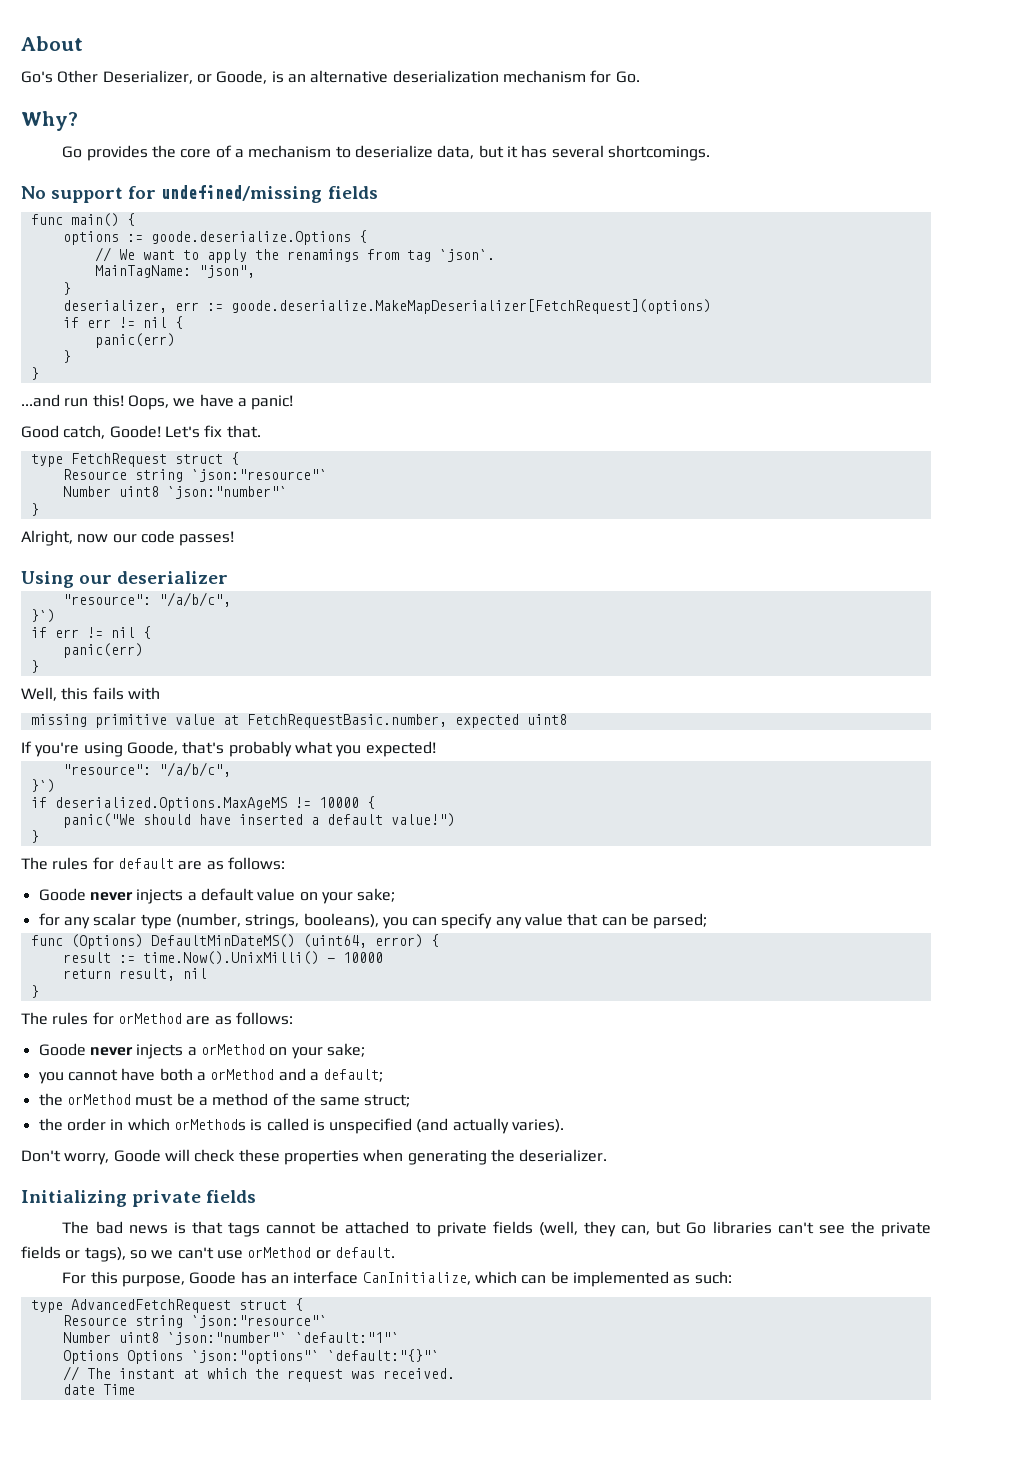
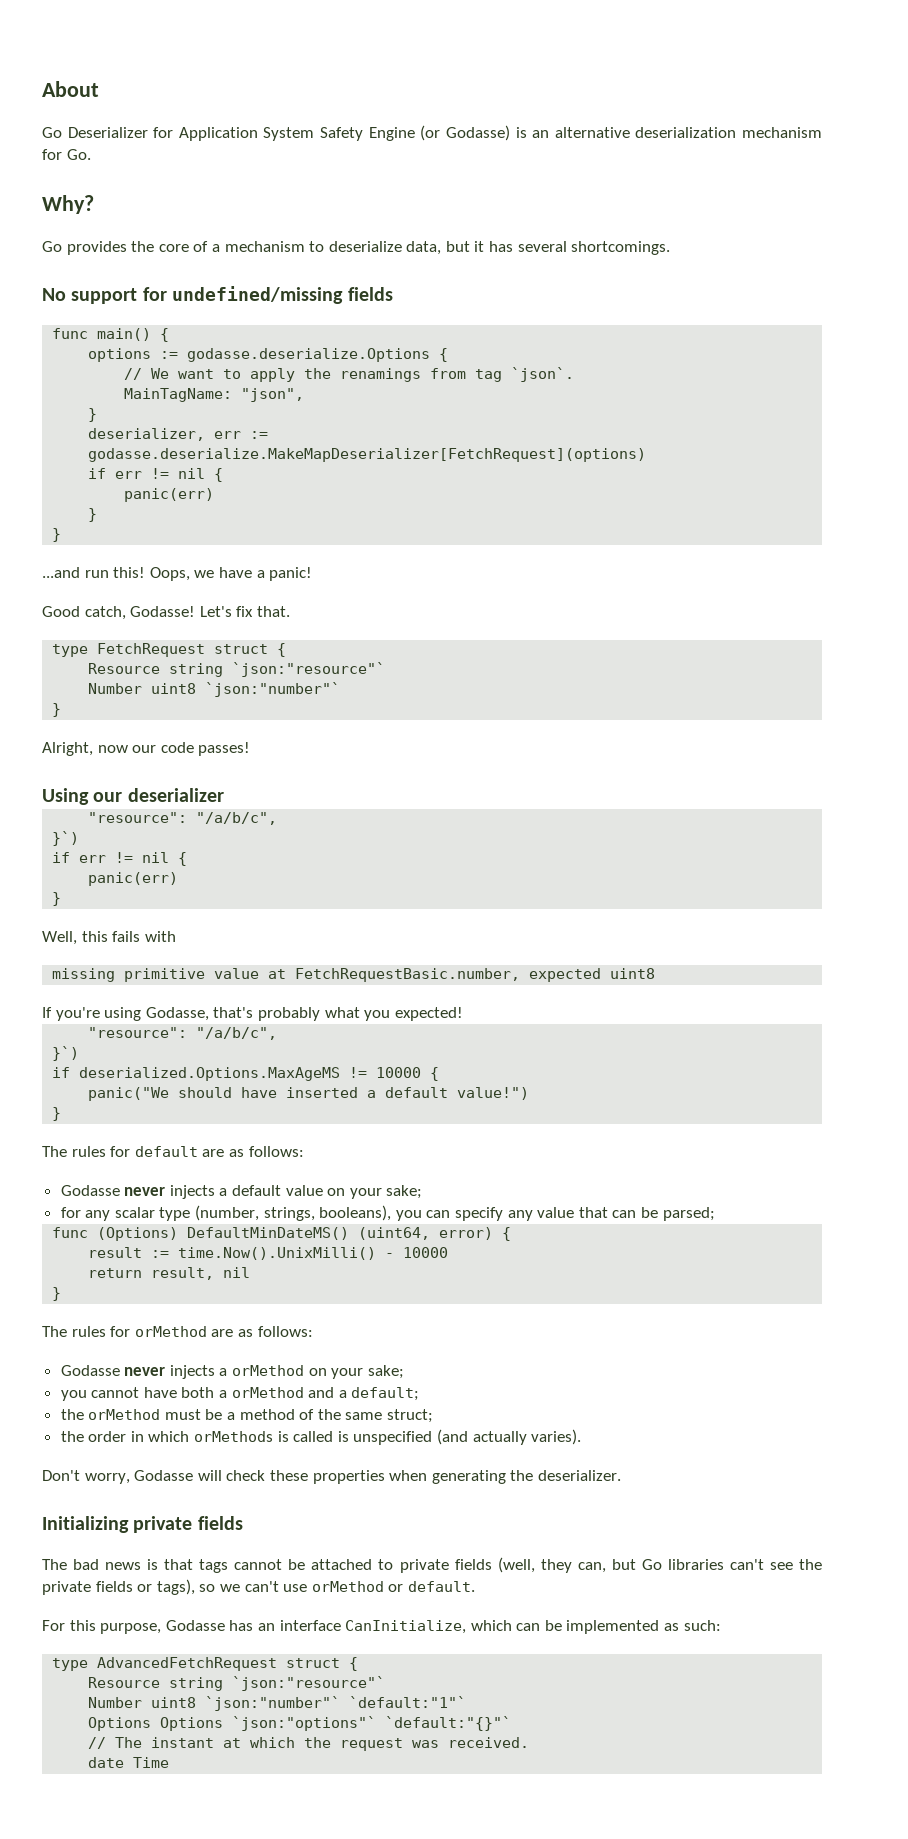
- Go's Other Deserializer, or Goode, is an alternative deserialization mechanism for Go.
+ Go Deserializer for Application System Safety Engine (or Godasse) is an alternative deserialization mechanism for Go.
- options := goode.deserialize.Options {
+ options := godasse.deserialize.Options {
- deserializer, err := goode.deserialize.MakeMapDeserializer[FetchRequest](options)
+ deserializer, err := godasse.deserialize.MakeMapDeserializer[FetchRequest](options)
- Good catch, Goode!
+ Good catch, Godasse!
- If you're using Goode, that's probably what you expected!
+ If you're using Godasse, that's probably what you expected!
- Goode never injects a default value on your sake;
+ Godasse never injects a default value on your sake;
- Goode never injects a orMethod on your sake;
+ Godasse never injects a orMethod on your sake;
- Don't worry, Goode will check these properties when generating the deserializer.
+ Don't worry, Godasse will check these properties when generating the deserializer.
- For this purpose, Goode has an interface CanInitialize, which can be implemented as such:
+ For this purpose, Godasse has an interface CanInitialize, which can be implemented as such:

